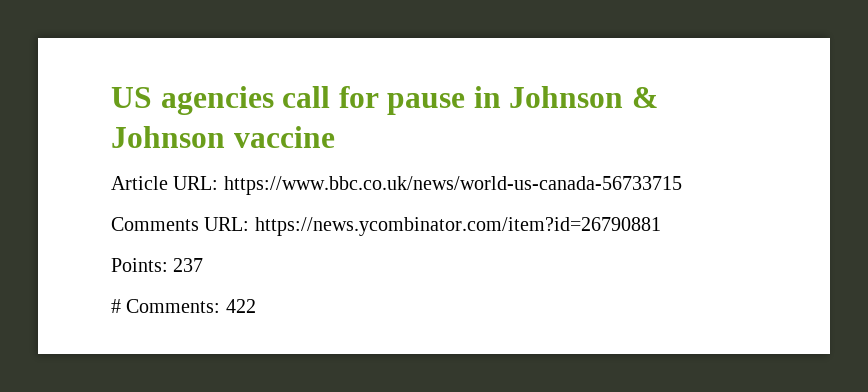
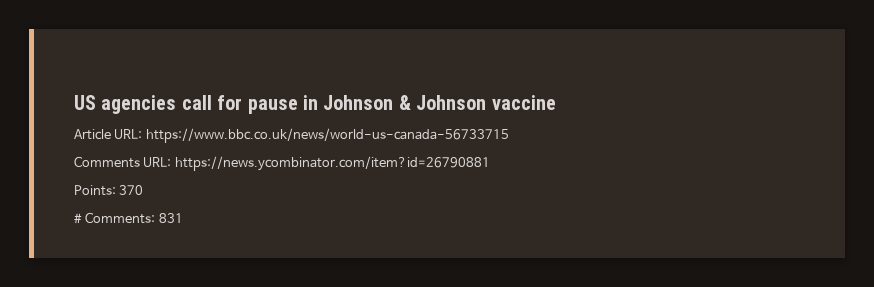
- Points: 237
+ Points: 370
- # Comments: 422
+ # Comments: 831

